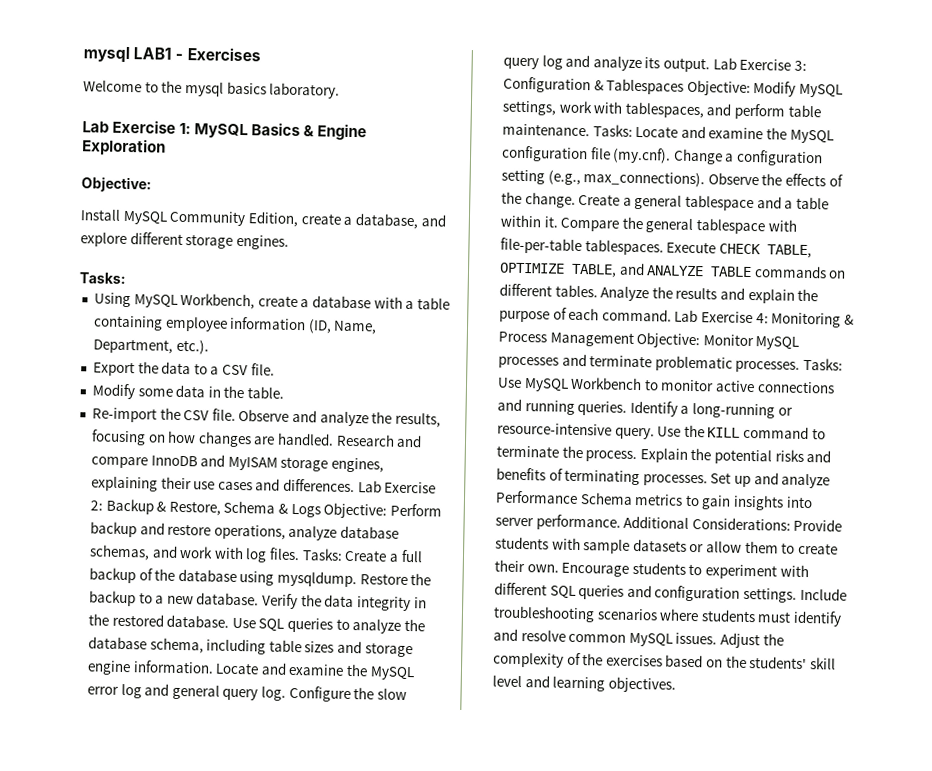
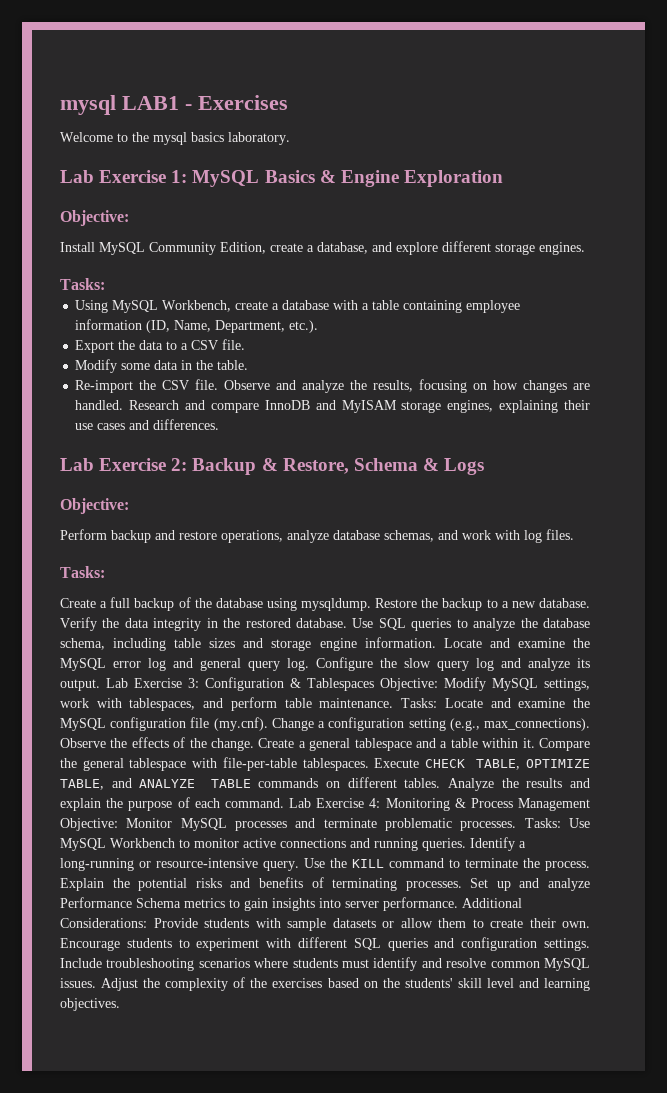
- Research and compare InnoDB and MyISAM storage engines, explaining their use cases and differences. Lab Exercise 2: Backup & Restore, Schema & Logs Objective: Perform backup and restore operations, analyze database schemas, and work with log files. Tasks: Create a full backup of the database using mysqldump.
+ Research and compare InnoDB and MyISAM storage engines, explaining their use cases and differences.
+ Lab Exercise 2: Backup & Restore, Schema & Logs
+ Objective:
+ Perform backup and restore operations, analyze database schemas, and work with log files.
+ Tasks:
+ Create a full backup of the database using mysqldump.

